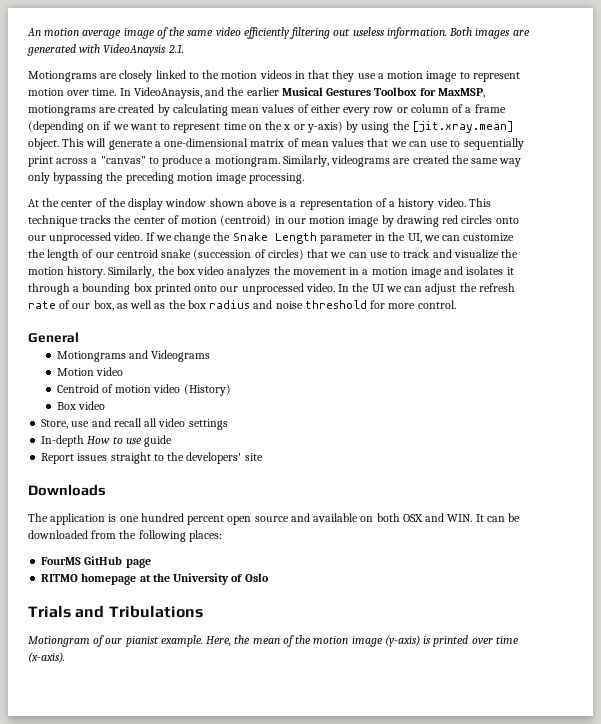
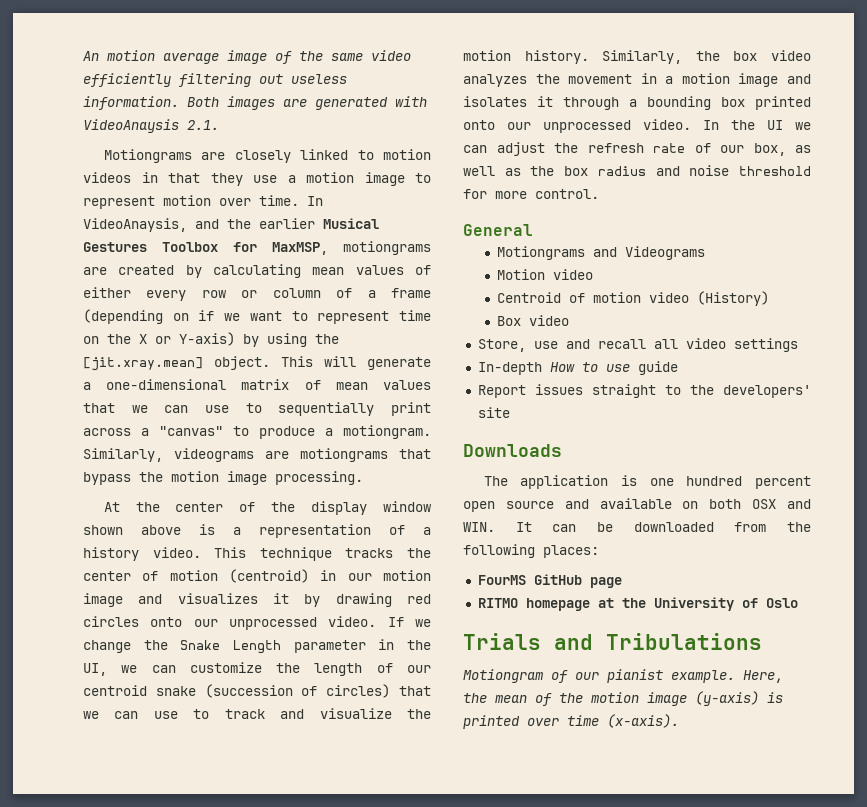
- Motiongrams are closely linked to the motion videos in that they use a motion image to represent motion over time.
+ Motiongrams are closely linked to motion videos in that they use a motion image to represent motion over time.
- In VideoAnaysis, and the earlier Musical Gestures Toolbox for MaxMSP, motiongrams are created by calculating mean values of either every row or column of a frame (depending on if we want to represent time on the x or y-axis) by using the [jit.xray.mean] object.
+ In VideoAnaysis, and the earlier Musical Gestures Toolbox for MaxMSP, motiongrams are created by calculating mean values of either every row or column of a frame (depending on if we want to represent time on the X or Y-axis) by using the [jit.xray.mean] object.
- Similarly, videograms are created the same way only bypassing the preceding motion image processing.
+ Similarly, videograms are motiongrams that bypass the motion image processing.
- This technique tracks the center of motion (centroid) in our motion image by drawing red circles onto our unprocessed video.
+ This technique tracks the center of motion (centroid) in our motion image and visualizes it by drawing red circles onto our unprocessed video.

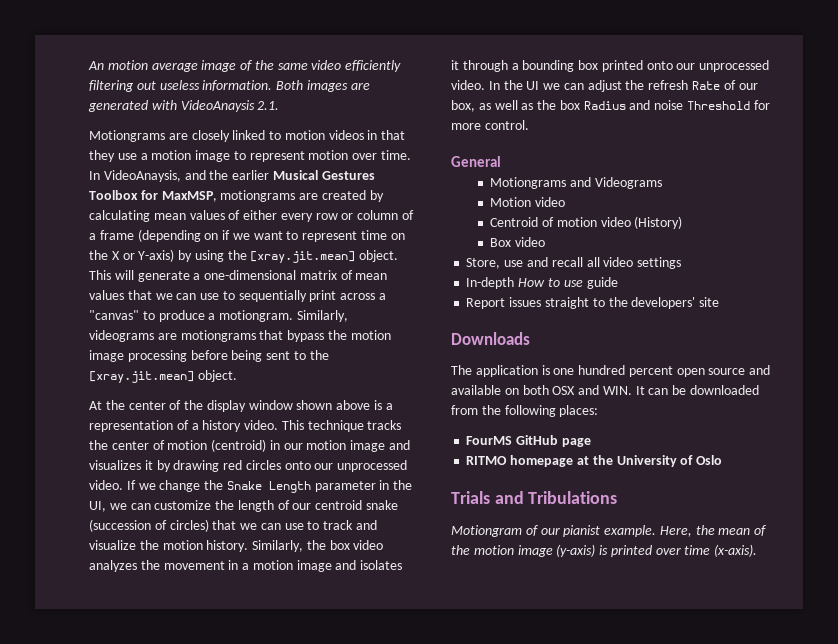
- In VideoAnaysis, and the earlier Musical Gestures Toolbox for MaxMSP, motiongrams are created by calculating mean values of either every row or column of a frame (depending on if we want to represent time on the X or Y-axis) by using the [jit.xray.mean] object.
+ In VideoAnaysis, and the earlier Musical Gestures Toolbox for MaxMSP, motiongrams are created by calculating mean values of either every row or column of a frame (depending on if we want to represent time on the X or Y-axis) by using the [xray.jit.mean] object.
- Similarly, videograms are motiongrams that bypass the motion image processing.
+ Similarly, videograms are motiongrams that bypass the motion image processing before being sent to the [xray.jit.mean] object.
- In the UI we can adjust the refresh rate of our box, as well as the box radius and noise threshold for more control.
+ In the UI we can adjust the refresh Rate of our box, as well as the box Radius and noise Threshold for more control.

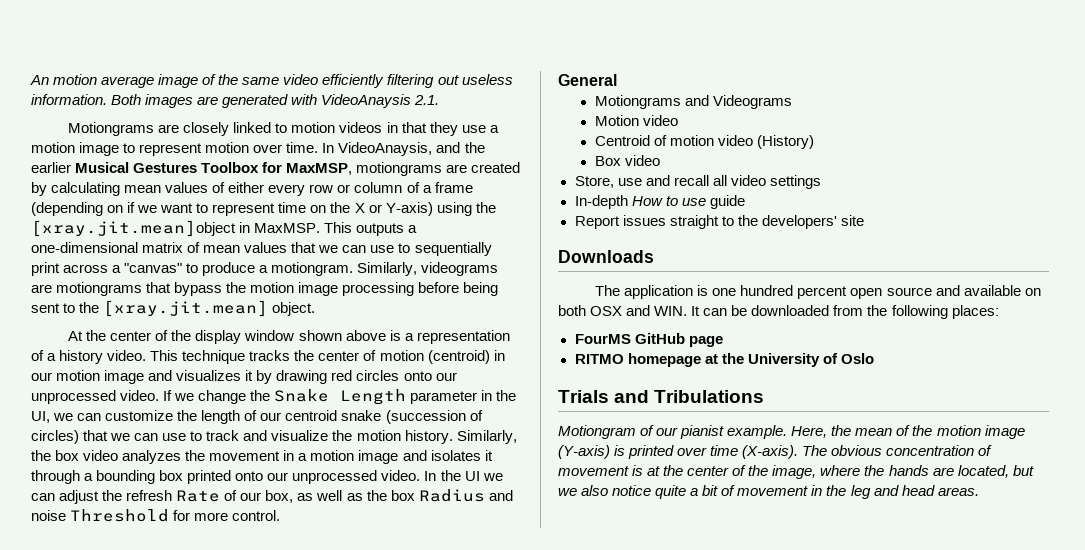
- In VideoAnaysis, and the earlier Musical Gestures Toolbox for MaxMSP, motiongrams are created by calculating mean values of either every row or column of a frame (depending on if we want to represent time on the X or Y-axis) by using the [xray.jit.mean] object. This will generate a one-dimensional matrix of mean values that we can use to sequentially print across a "canvas" to produce a motiongram.
+ In VideoAnaysis, and the earlier Musical Gestures Toolbox for MaxMSP, motiongrams are created by calculating mean values of either every row or column of a frame (depending on if we want to represent time on the X or Y-axis) using the [xray.jit.mean]object in MaxMSP. This outputs a one-dimensional matrix of mean values that we can use to sequentially print across a "canvas" to produce a motiongram.
- Here, the mean of the motion image (y-axis) is printed over time (x-axis).
+ Here, the mean of the motion image (Y-axis) is printed over time (X-axis). The obvious concentration of movement is at the center of the image, where the hands are located, but we also notice quite a bit of movement in the leg and head areas.

